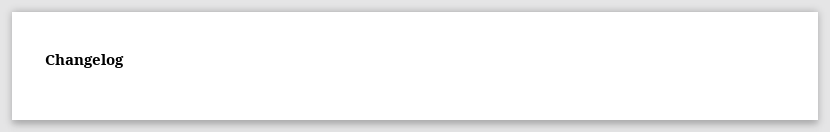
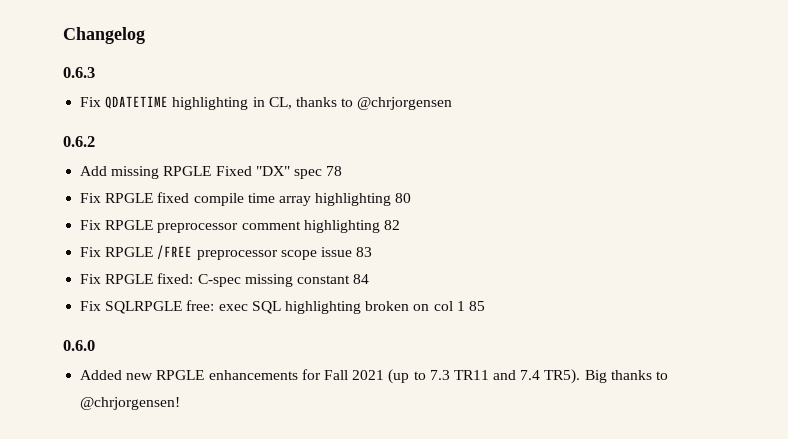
+ 0.6.3
+ Fix QDATETIME highlighting in CL, thanks to @chrjorgensen
+ 0.6.2
+ Add missing RPGLE Fixed "DX" spec 78
+ Fix RPGLE fixed compile time array highlighting 80
+ Fix RPGLE preprocessor comment highlighting 82
+ Fix RPGLE /FREE preprocessor scope issue 83
+ Fix RPGLE fixed: C-spec missing constant 84
+ Fix SQLRPGLE free: exec SQL highlighting broken on col 1 85
+ 0.6.0
+ Added new RPGLE enhancements for Fall 2021 (up to 7.3 TR11 and 7.4 TR5). Big thanks to @chrjorgensen!

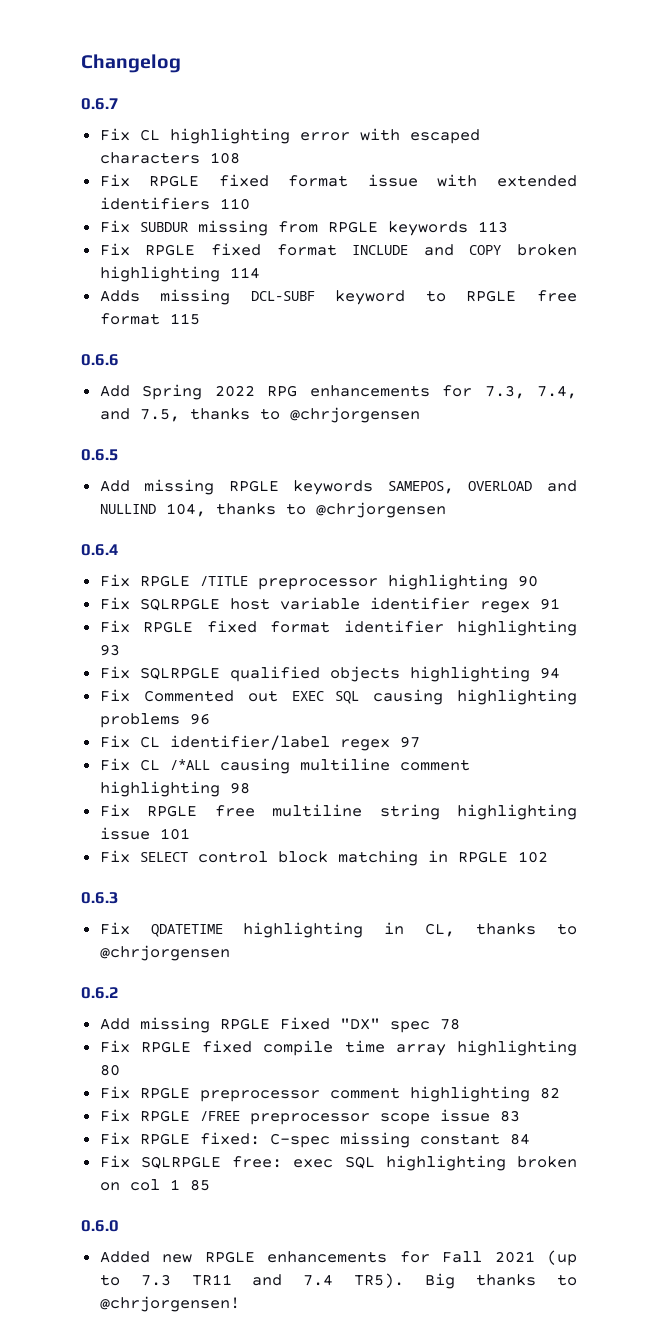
+ 0.6.7
+ Fix CL highlighting error with escaped characters 108
+ Fix RPGLE fixed format issue with extended identifiers 110
+ Fix SUBDUR missing from RPGLE keywords 113
+ Fix RPGLE fixed format INCLUDE and COPY broken highlighting 114
+ Adds missing DCL-SUBF keyword to RPGLE free format 115
+ 0.6.6
+ Add Spring 2022 RPG enhancements for 7.3, 7.4, and 7.5, thanks to @chrjorgensen
+ 0.6.5
+ Add missing RPGLE keywords SAMEPOS, OVERLOAD and NULLIND 104, thanks to @chrjorgensen
+ 0.6.4
+ Fix RPGLE /TITLE preprocessor highlighting 90
+ Fix SQLRPGLE host variable identifier regex 91
+ Fix RPGLE fixed format identifier highlighting 93
+ Fix SQLRPGLE qualified objects highlighting 94
+ Fix Commented out EXEC SQL causing highlighting problems 96
+ Fix CL identifier/label regex 97
+ Fix CL /*ALL causing multiline comment highlighting 98
+ Fix RPGLE free multiline string highlighting issue 101
+ Fix SELECT control block matching in RPGLE 102

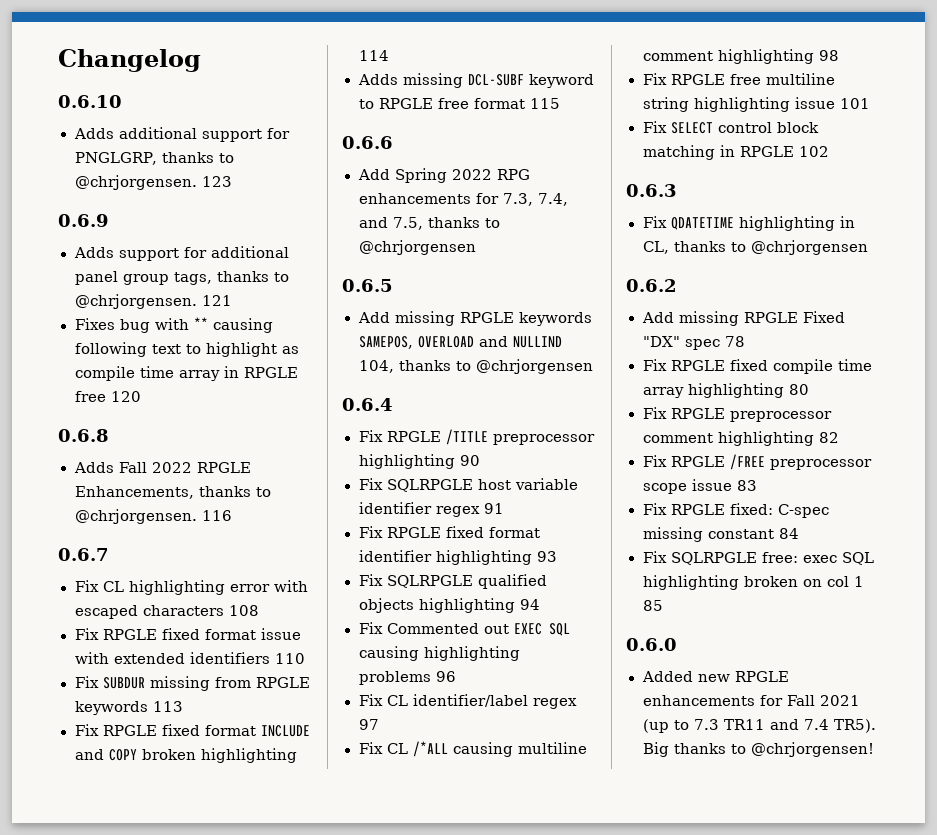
+ 0.6.10
+ Adds additional support for PNGLGRP, thanks to @chrjorgensen. 123
+ 0.6.9
+ Adds support for additional panel group tags, thanks to @chrjorgensen. 121
+ Fixes bug with ** causing following text to highlight as compile time array in RPGLE free 120
+ 0.6.8
+ Adds Fall 2022 RPGLE Enhancements, thanks to @chrjorgensen. 116

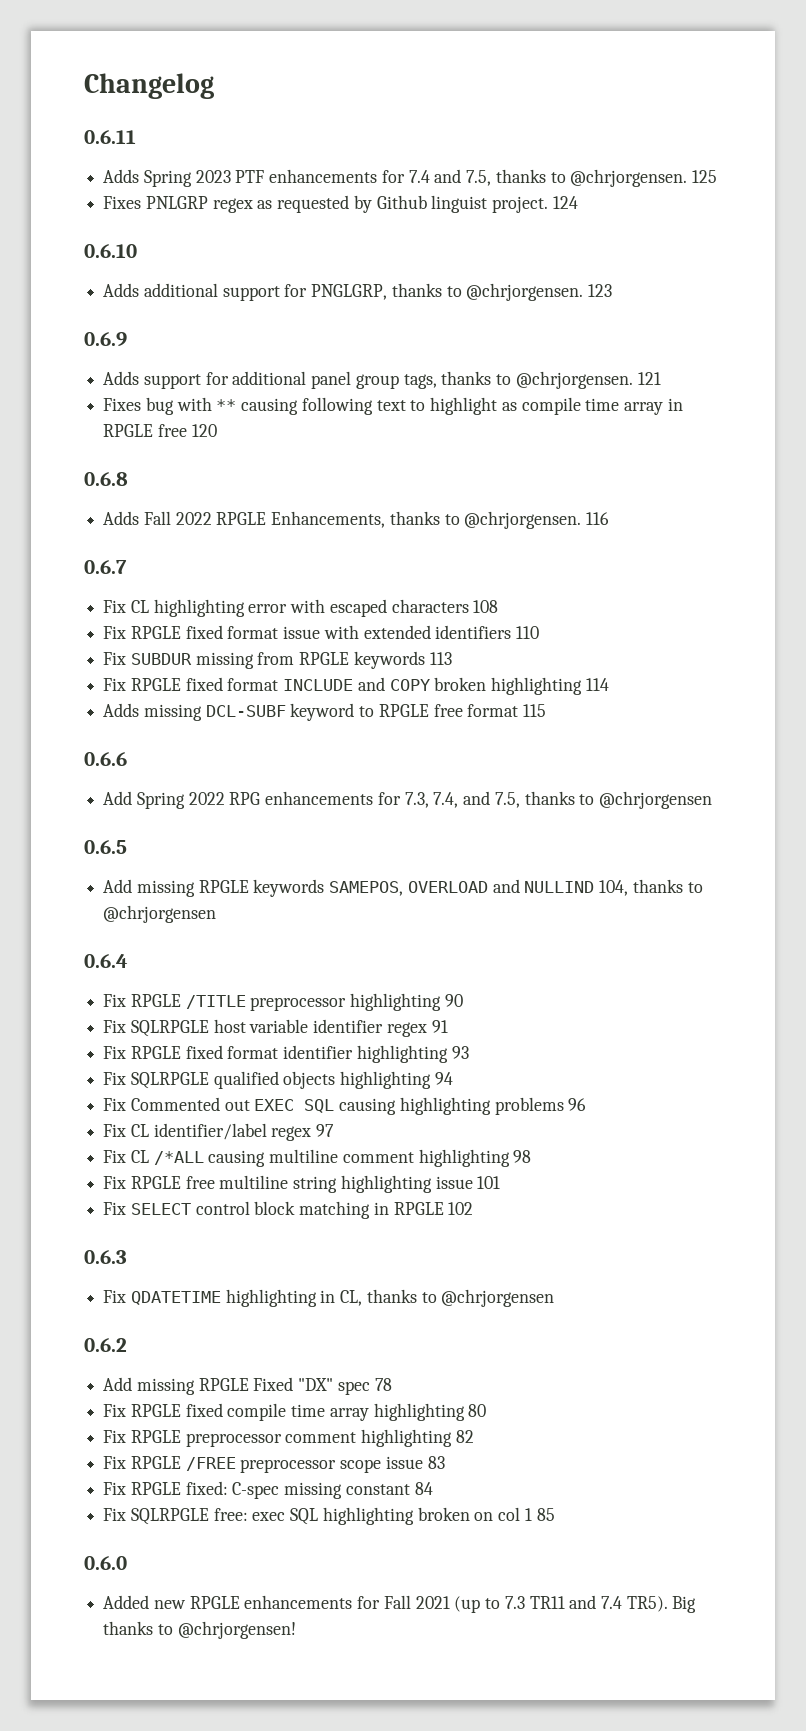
+ 0.6.11
+ Adds Spring 2023 PTF enhancements for 7.4 and 7.5, thanks to @chrjorgensen. 125
+ Fixes PNLGRP regex as requested by Github linguist project. 124

